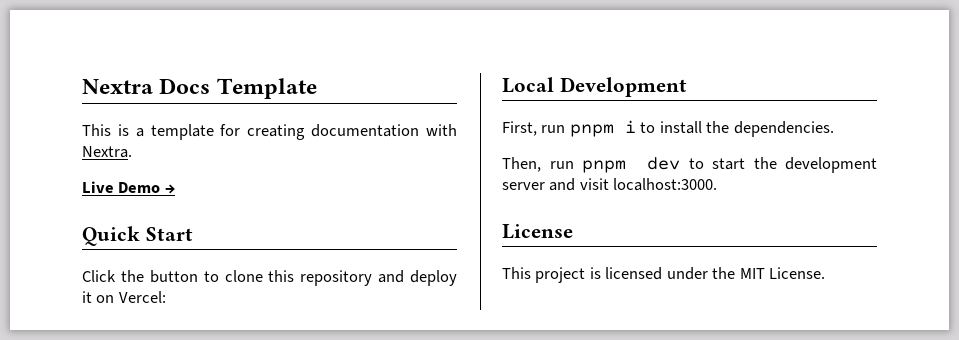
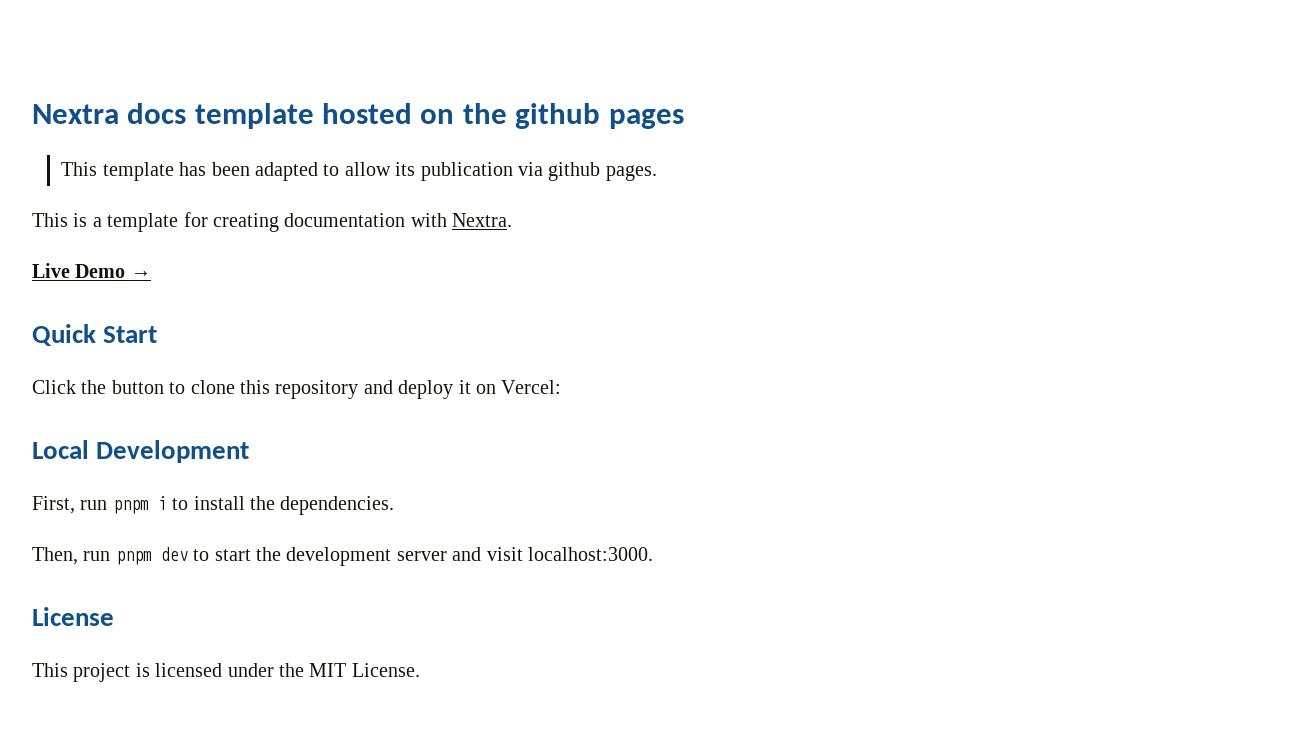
- Nextra Docs Template
+ Nextra docs template hosted on the github pages
+ This template has been adapted to allow its publication via github pages.

